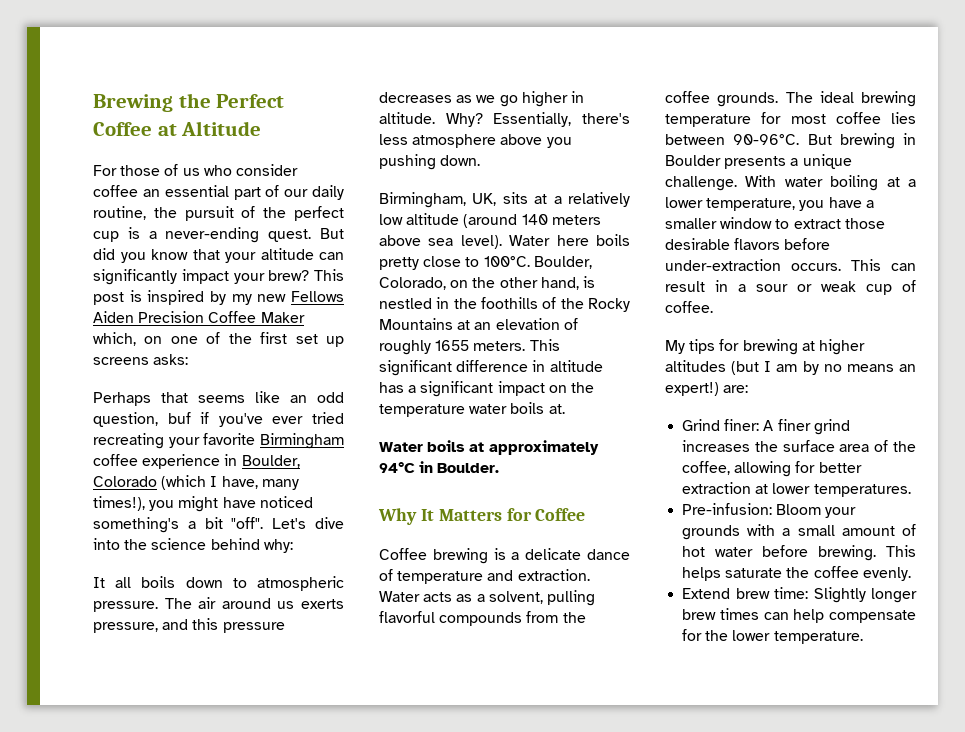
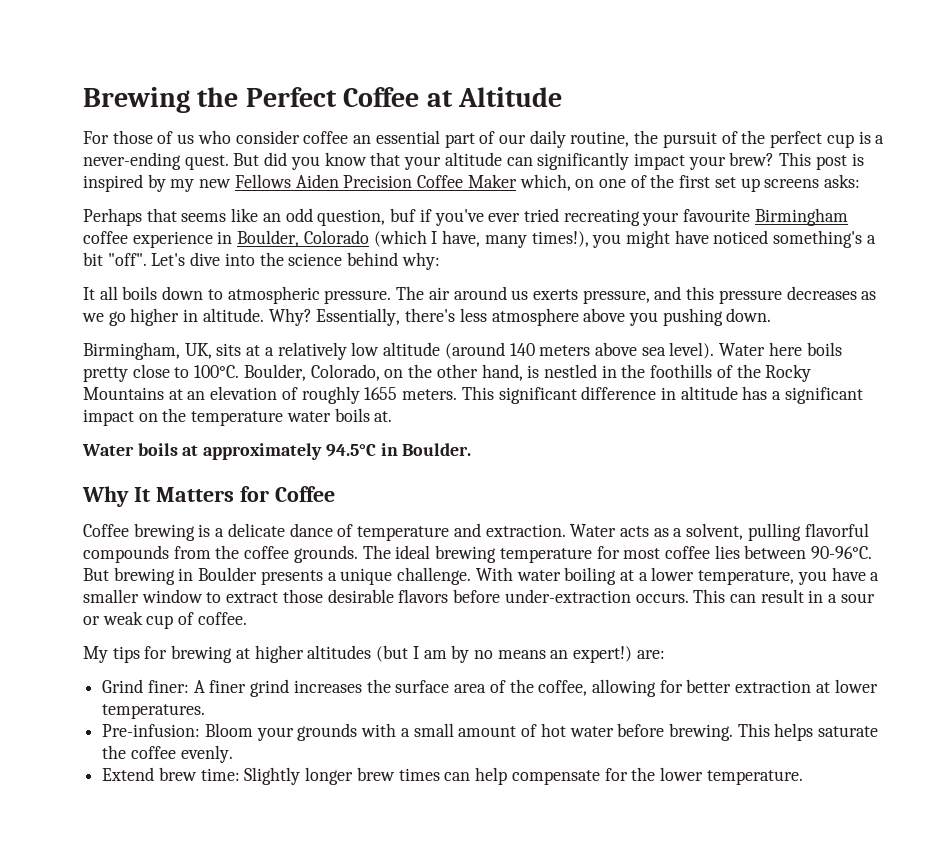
- Perhaps that seems like an odd question, buf if you've ever tried recreating your favorite Birmingham coffee experience in Boulder, Colorado (which I have, many times!), you might have noticed something's a bit "off".
+ Perhaps that seems like an odd question, buf if you've ever tried recreating your favourite Birmingham coffee experience in Boulder, Colorado (which I have, many times!), you might have noticed something's a bit "off".
- Water boils at approximately 94°C in Boulder.
+ Water boils at approximately 94.5°C in Boulder.

